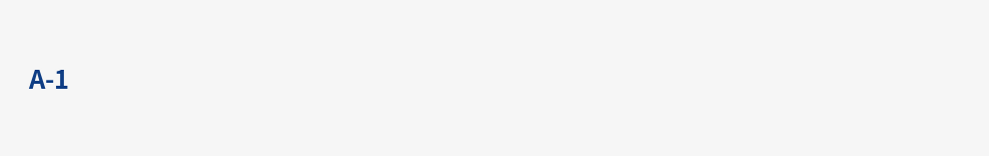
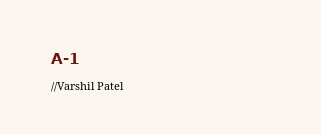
+ //Varshil Patel

